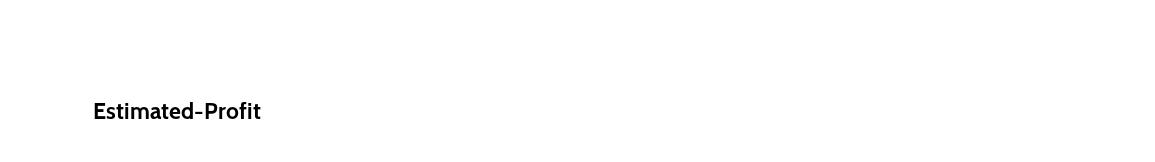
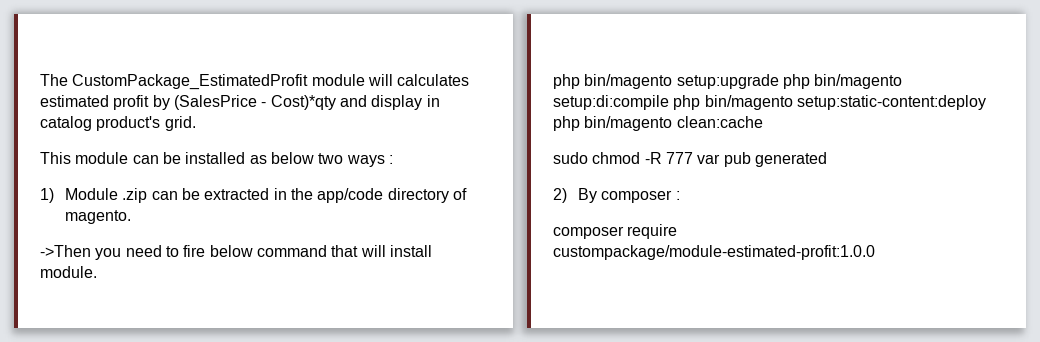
- Estimated-Profit
+ The CustomPackage_EstimatedProfit module will calculates estimated profit by (SalesPrice - Cost)*qty and display in catalog product's grid.
+ This module can be installed as below two ways :
+ 1) Module .zip can be extracted in the app/code directory of magento.
+ ->Then you need to fire below command that will install module.
+ php bin/magento setup:upgrade php bin/magento setup:di:compile php bin/magento setup:static-content:deploy php bin/magento clean:cache
+ sudo chmod -R 777 var pub generated
+ 2) By composer :
+ composer require custompackage/module-estimated-profit:1.0.0

